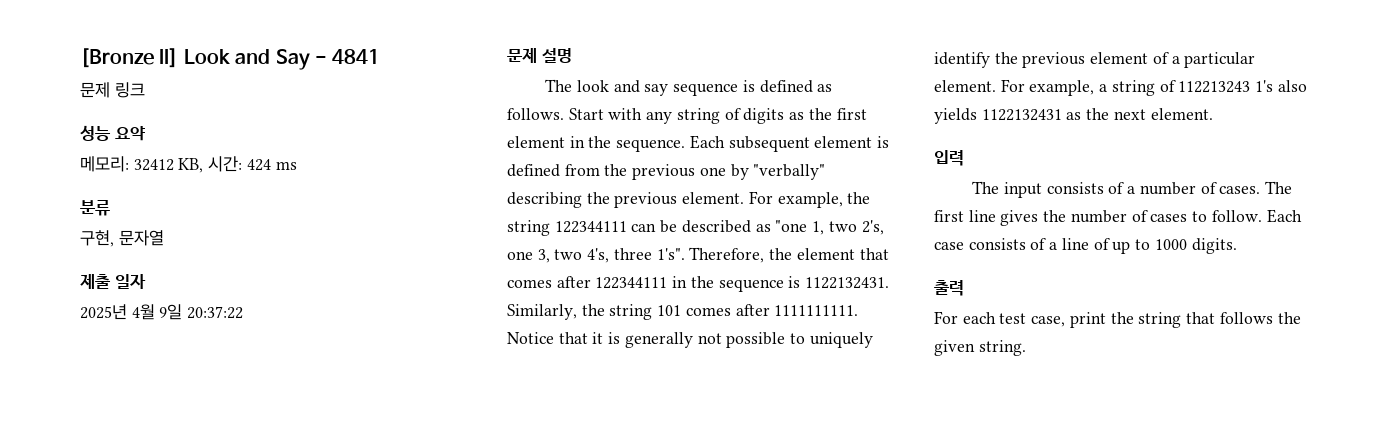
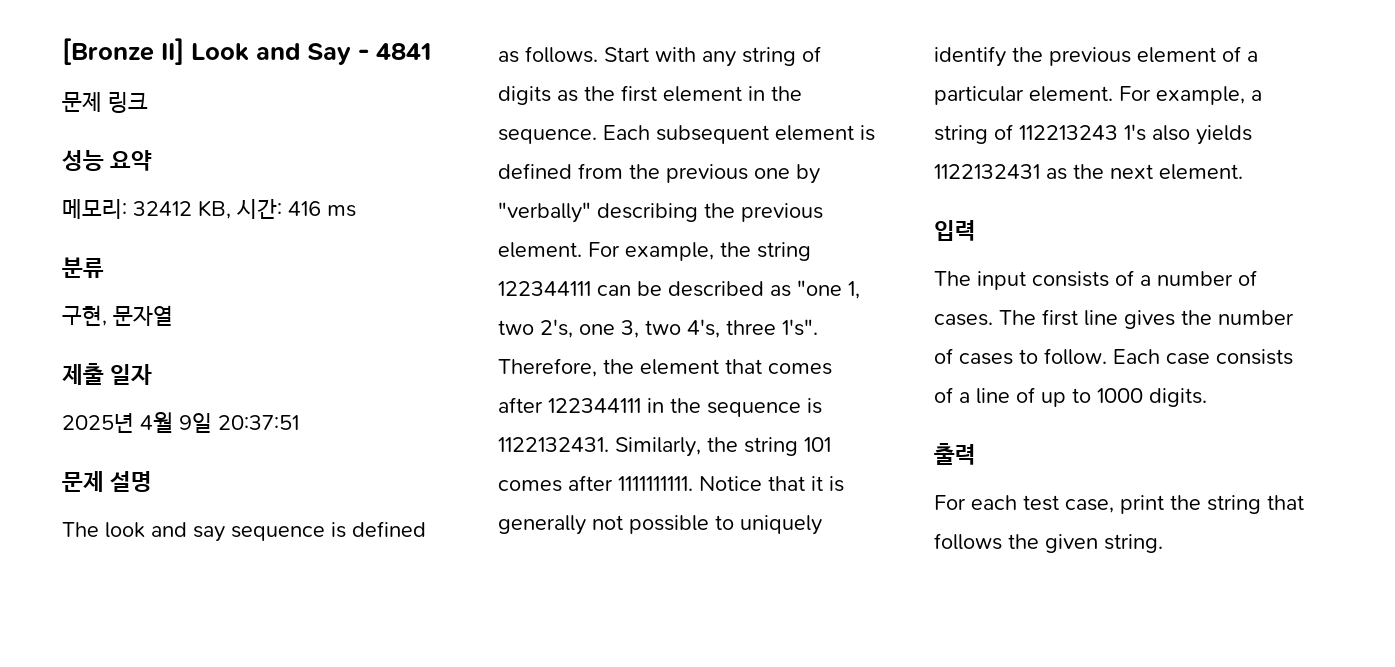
- 메모리: 32412 KB, 시간: 424 ms
+ 메모리: 32412 KB, 시간: 416 ms
- 2025년 4월 9일 20:37:22
+ 2025년 4월 9일 20:37:51

